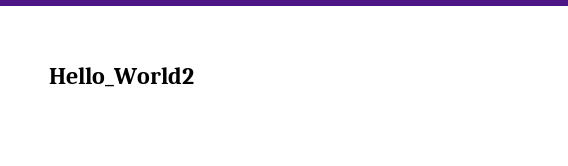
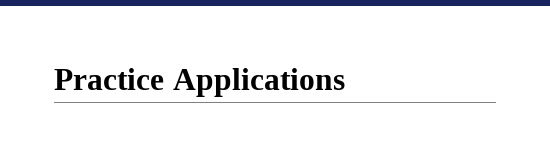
- Hello_World2
+ Practice Applications

